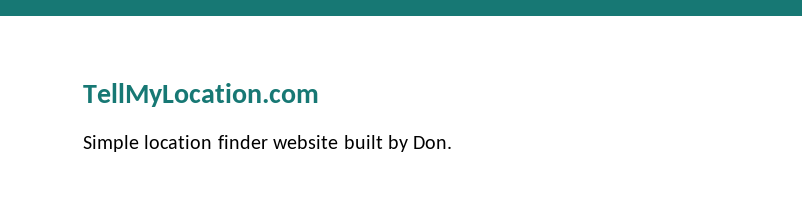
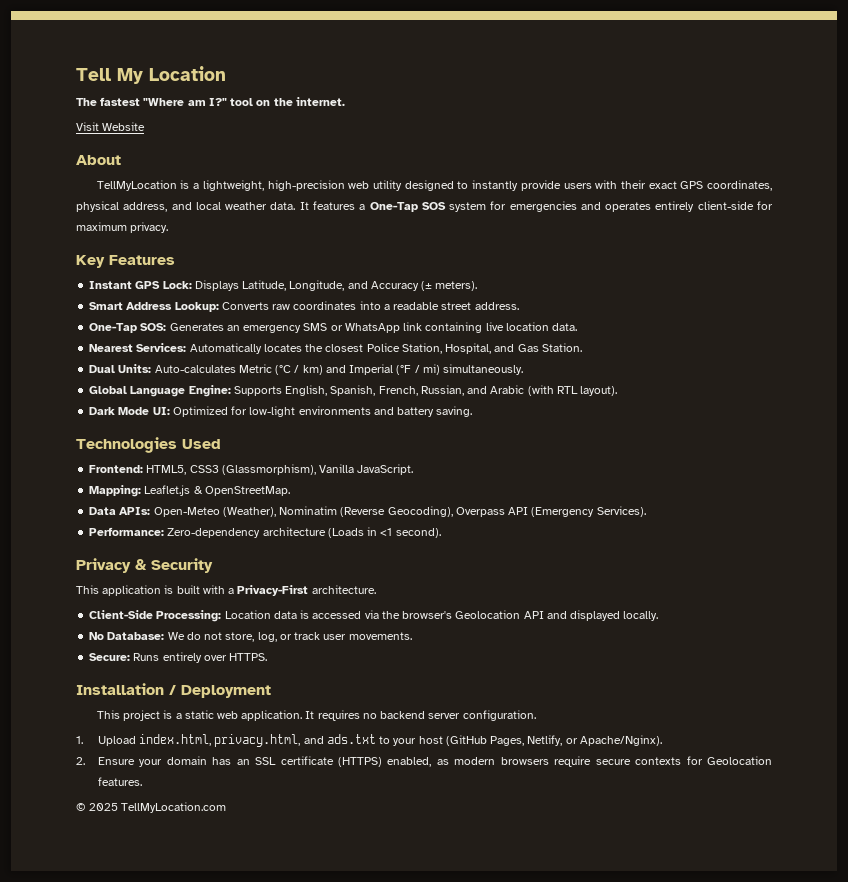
- TellMyLocation.com
- Simple location finder website built by Don.
+ Tell My Location
+ The fastest "Where am I?" tool on the internet.
+ Visit Website
+ About
+ TellMyLocation is a lightweight, high-precision web utility designed to instantly provide users with their exact GPS coordinates, physical address, and local weather data. It features a One-Tap SOS system for emergencies and operates entirely client-side for maximum privacy.
+ Key Features
+ Instant GPS Lock: Displays Latitude, Longitude, and Accuracy (± meters).
+ Smart Address Lookup: Converts raw coordinates into a readable street address.
+ One-Tap SOS: Generates an emergency SMS or WhatsApp link containing live location data.
+ Nearest Services: Automatically locates the closest Police Station, Hospital, and Gas Station.
+ Dual Units: Auto-calculates Metric (°C / km) and Imperial (°F / mi) simultaneously.
+ Global Language Engine: Supports English, Spanish, French, Russian, and Arabic (with RTL layout).
+ Dark Mode UI: Optimized for low-light environments and battery saving.
+ Technologies Used
+ Frontend: HTML5, CSS3 (Glassmorphism), Vanilla JavaScript.
+ Mapping: Leaflet.js & OpenStreetMap.
+ Data APIs: Open-Meteo (Weather), Nominatim (Reverse Geocoding), Overpass API (Emergency Services).
+ Performance: Zero-dependency architecture (Loads in <1 second).
+ Privacy & Security
+ This application is built with a Privacy-First architecture.
+ Client-Side Processing: Location data is accessed via the browser's Geolocation API and displayed locally.
+ No Database: We do not store, log, or track user movements.
+ Secure: Runs entirely over HTTPS.
+ Installation / Deployment
+ This project is a static web application. It requires no backend server configuration.
+ 1. Upload index.html, privacy.html, and ads.txt to your host (GitHub Pages, Netlify, or Apache/Nginx).
+ 2. Ensure your domain has an SSL certificate (HTTPS) enabled, as modern browsers require secure contexts for Geolocation features.
+ © 2025 TellMyLocation.com

